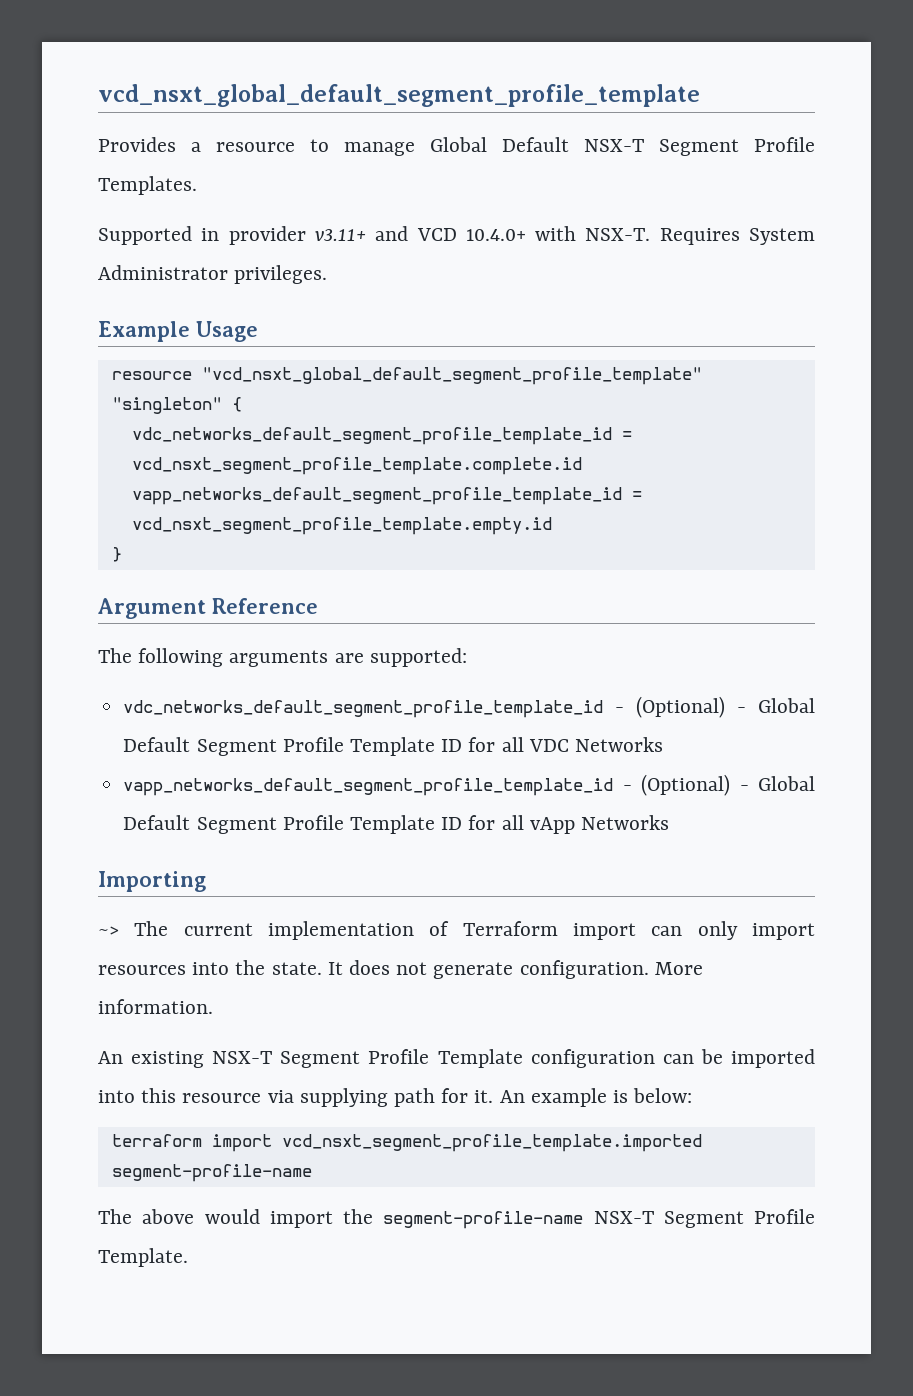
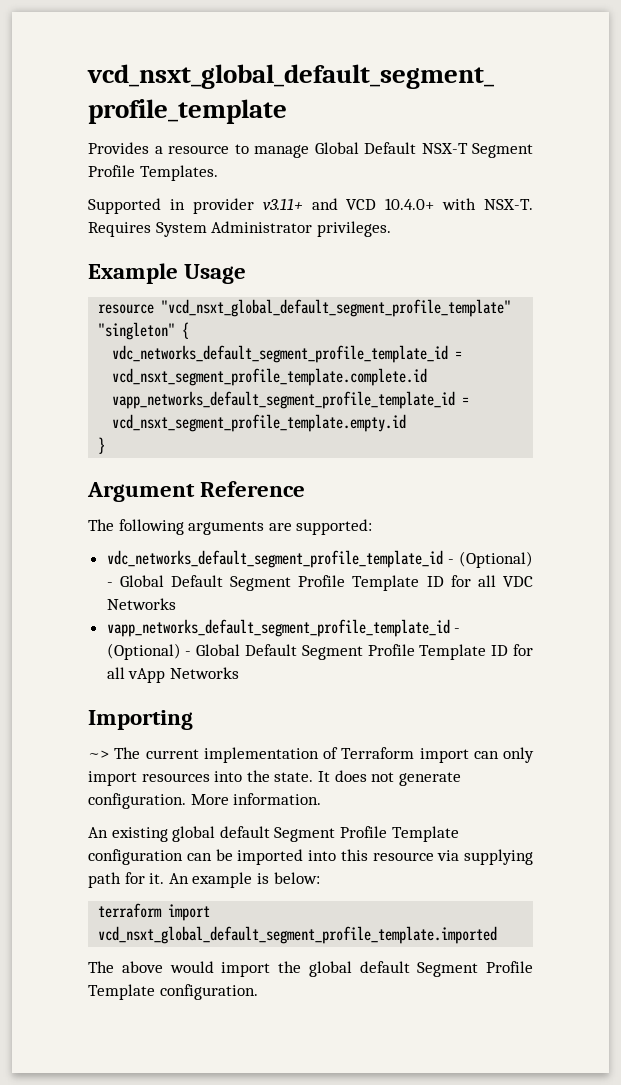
- An existing NSX-T Segment Profile Template configuration can be imported into this resource via supplying path for it.
+ An existing global default Segment Profile Template configuration can be imported into this resource via supplying path for it.
- terraform import vcd_nsxt_segment_profile_template.imported segment-profile-name
+ terraform import vcd_nsxt_global_default_segment_profile_template.imported
- The above would import the segment-profile-name NSX-T Segment Profile Template.
+ The above would import the global default Segment Profile Template configuration.

